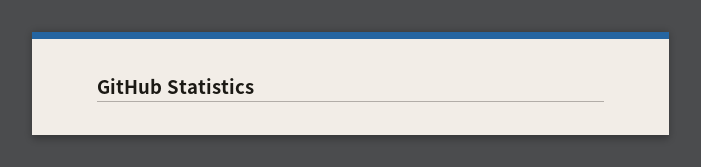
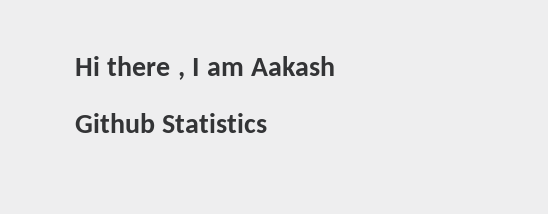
- GitHub Statistics
+ Hi there , I am Aakash
+ Github Statistics

